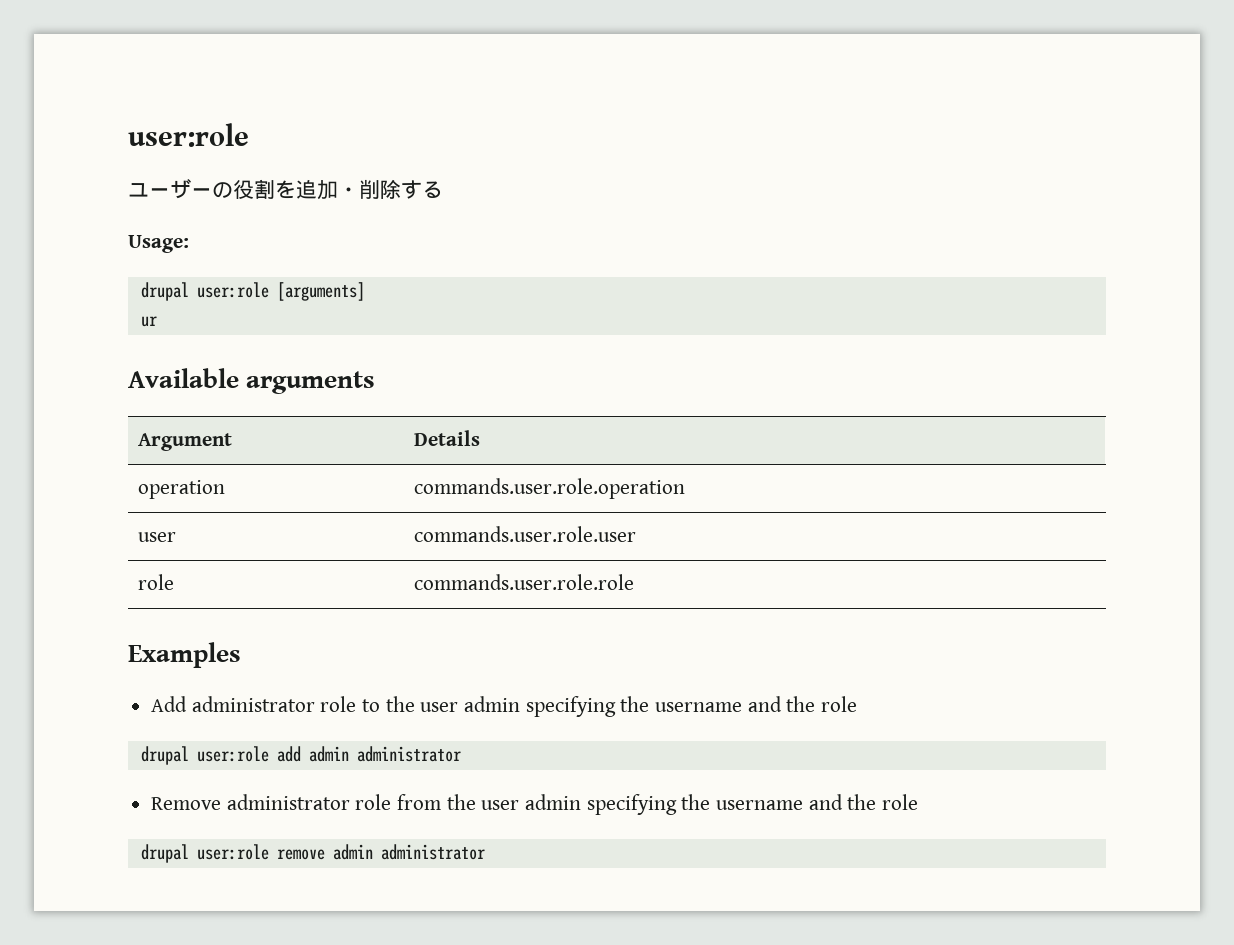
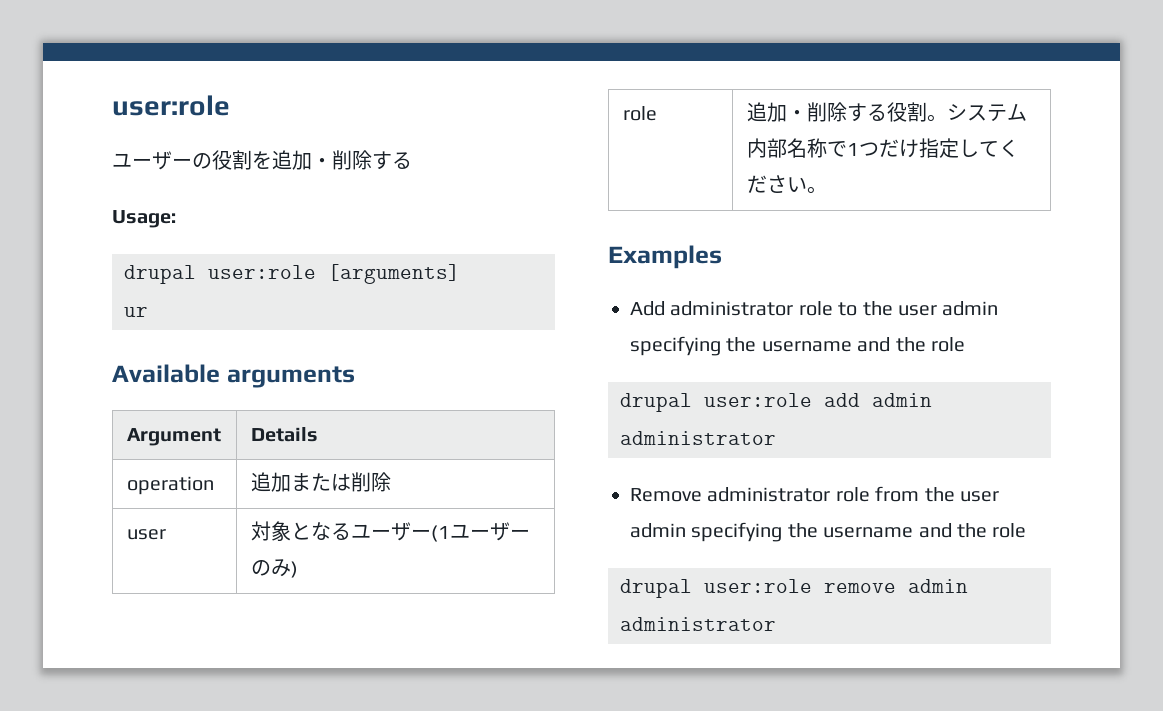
- operation | commands.user.role.operation
- user | commands.user.role.user
- role | commands.user.role.role
+ operation | 追加または削除
+ user | 対象となるユーザー(1ユーザーのみ)
+ role | 追加・削除する役割。システム内部名称で1つだけ指定してください。

